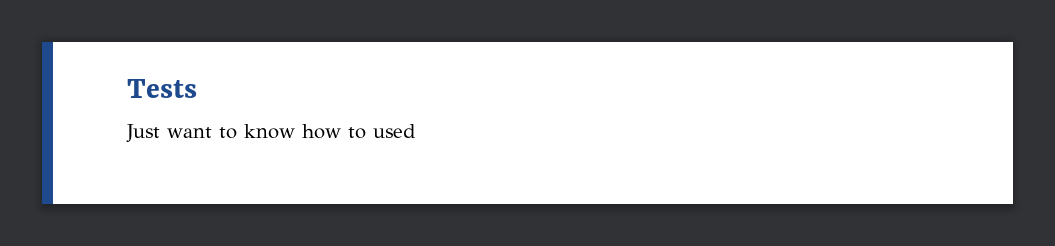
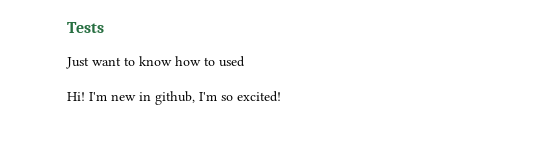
+ Hi! I'm new in github, I'm so excited!

